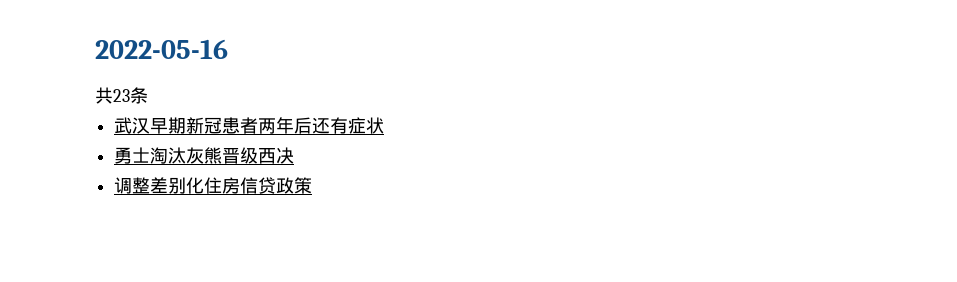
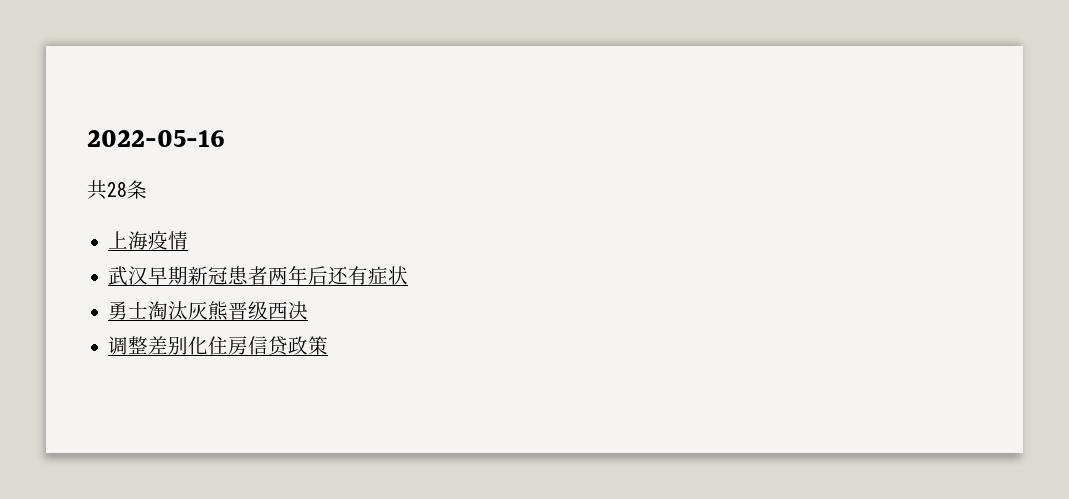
- 共23条
+ 共28条
+ 上海疫情

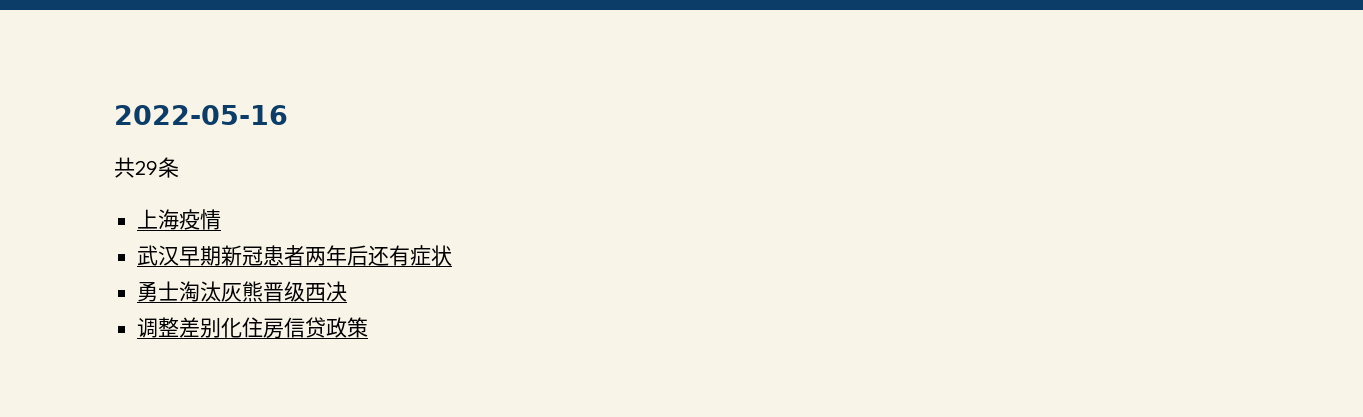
- 共28条
+ 共29条

